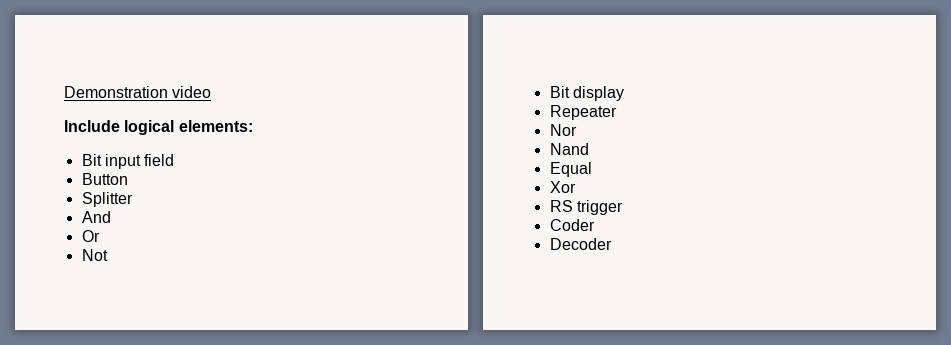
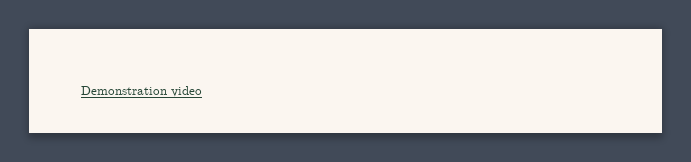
- Include logical elements:
- Bit input field
- Button
- Splitter
- And
- Or
- Not
- Bit display
- Repeater
- Nor
- Nand
- Equal
- Xor
- RS trigger
- Coder
- Decoder

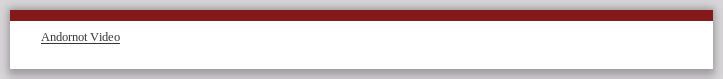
- Demonstration video
+ Andornot Video

